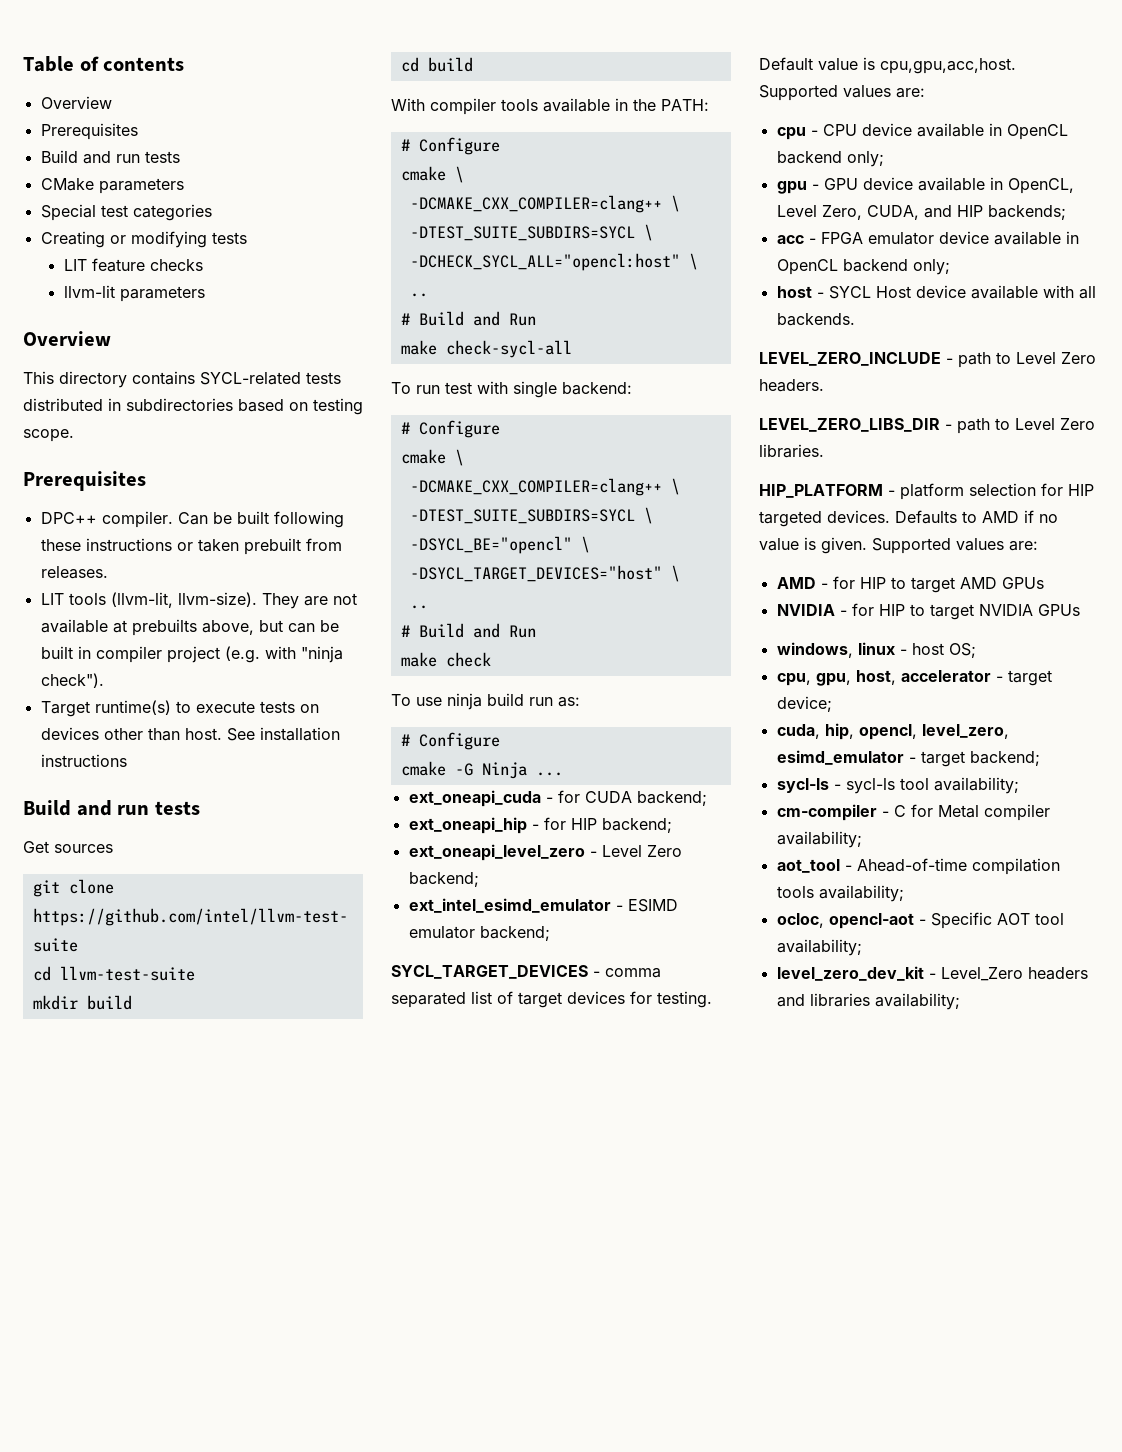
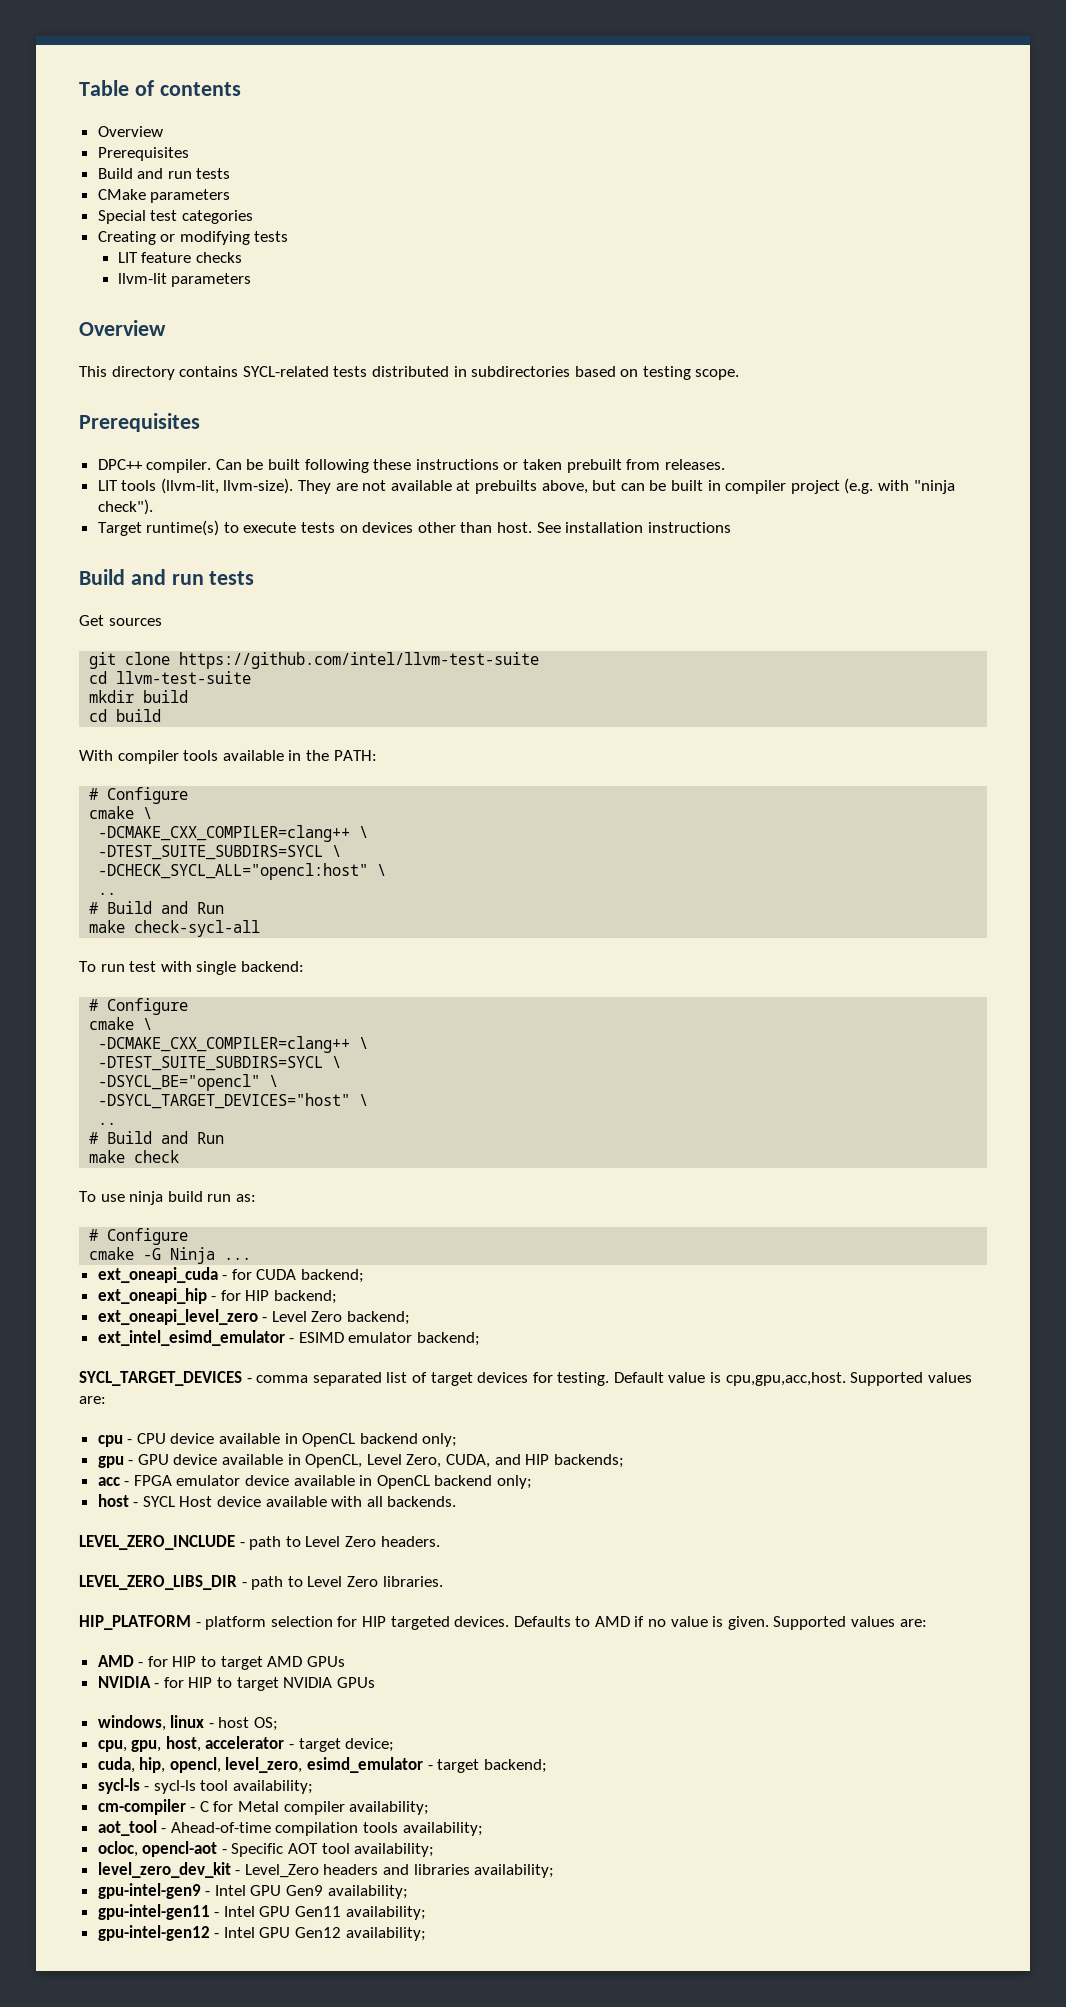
+ gpu-intel-gen9 - Intel GPU Gen9 availability;
+ gpu-intel-gen11 - Intel GPU Gen11 availability;
+ gpu-intel-gen12 - Intel GPU Gen12 availability;

